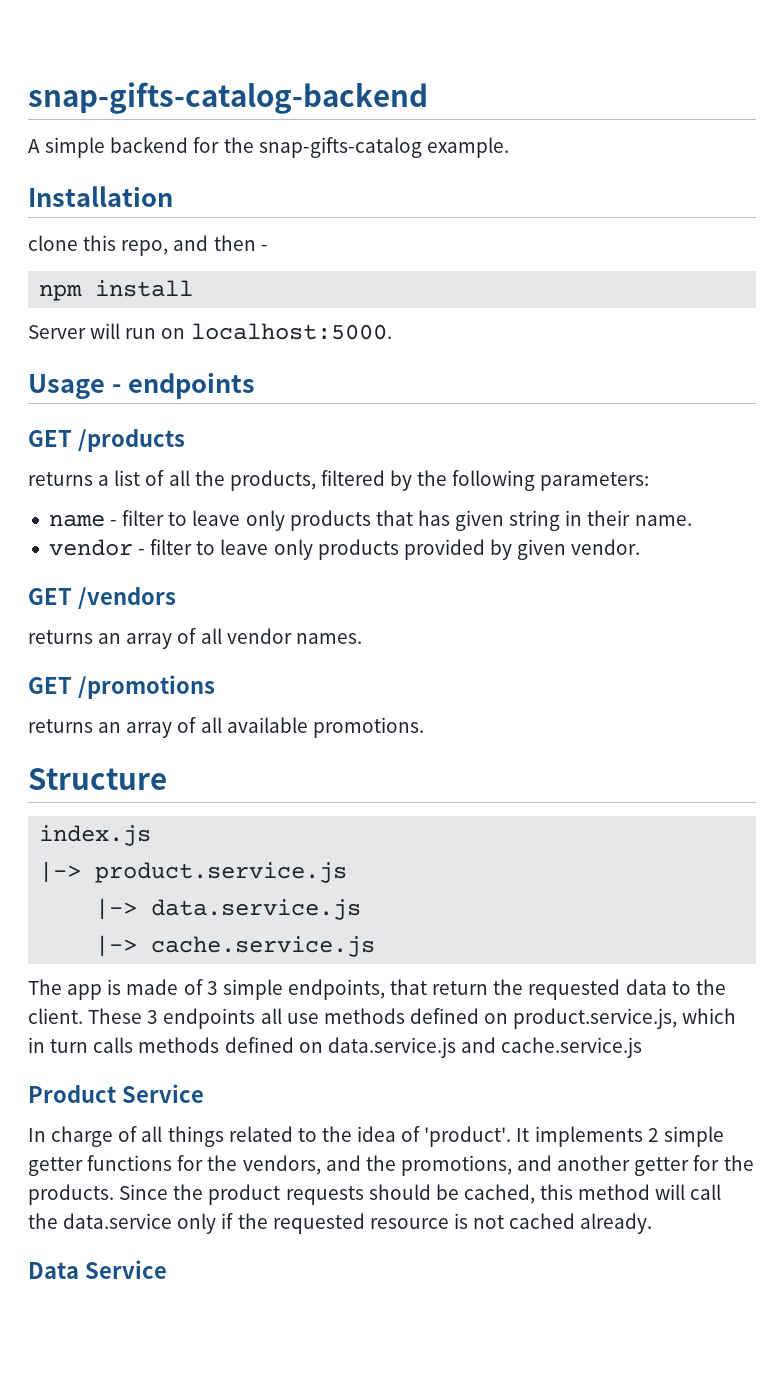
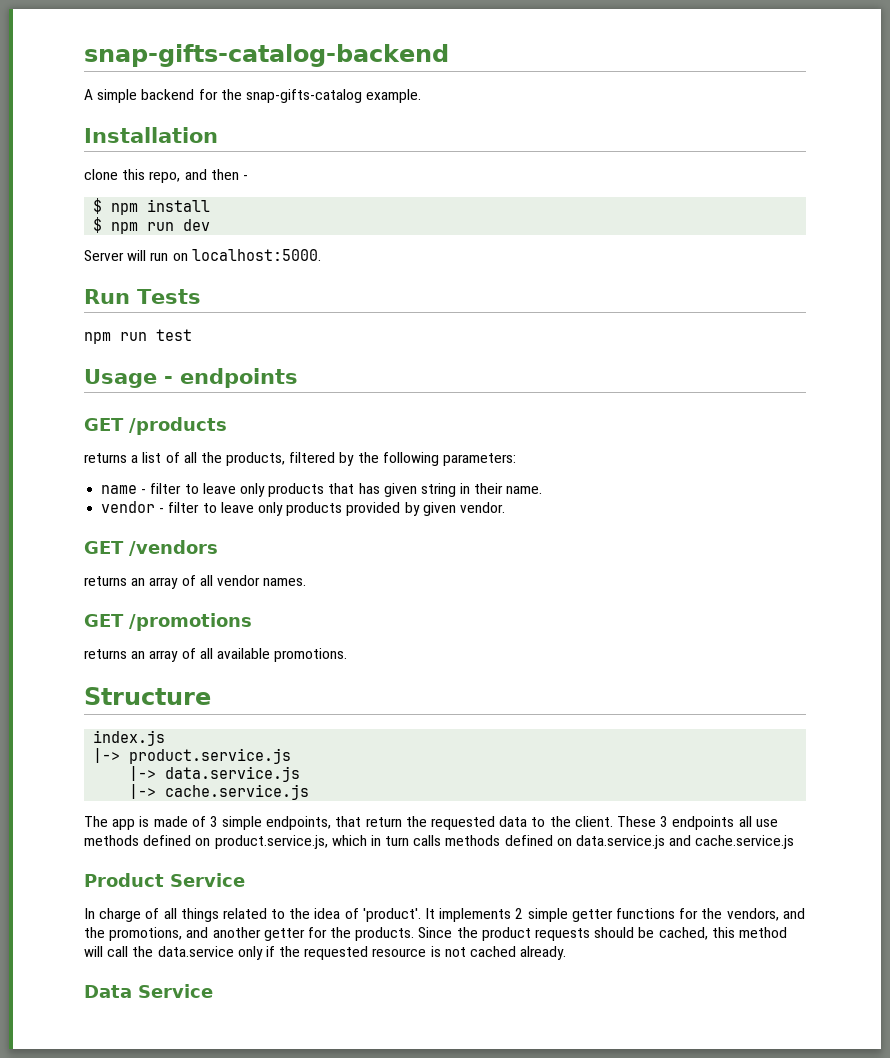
- npm install
+ $ npm install
+ $ npm run dev
+ Run Tests
+ npm run test

